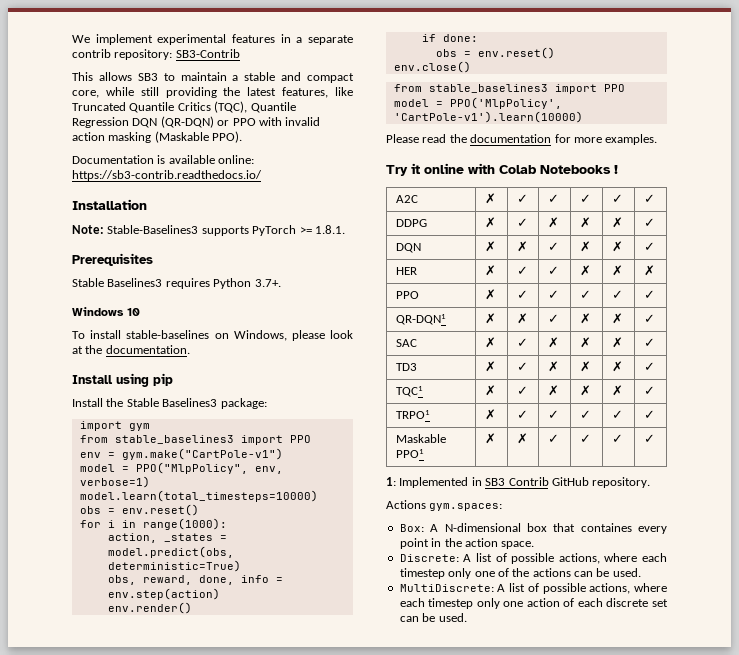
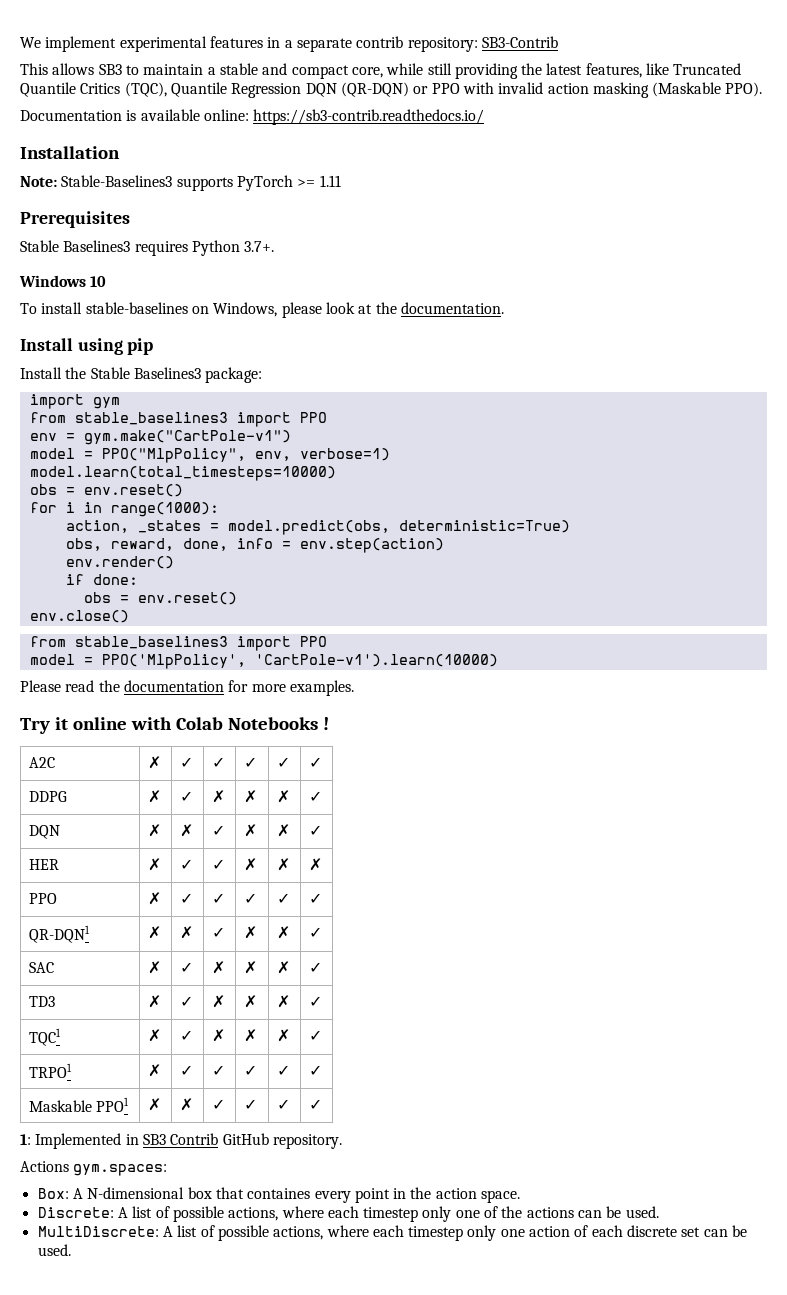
- Note: Stable-Baselines3 supports PyTorch >= 1.8.1.
+ Note: Stable-Baselines3 supports PyTorch >= 1.11

